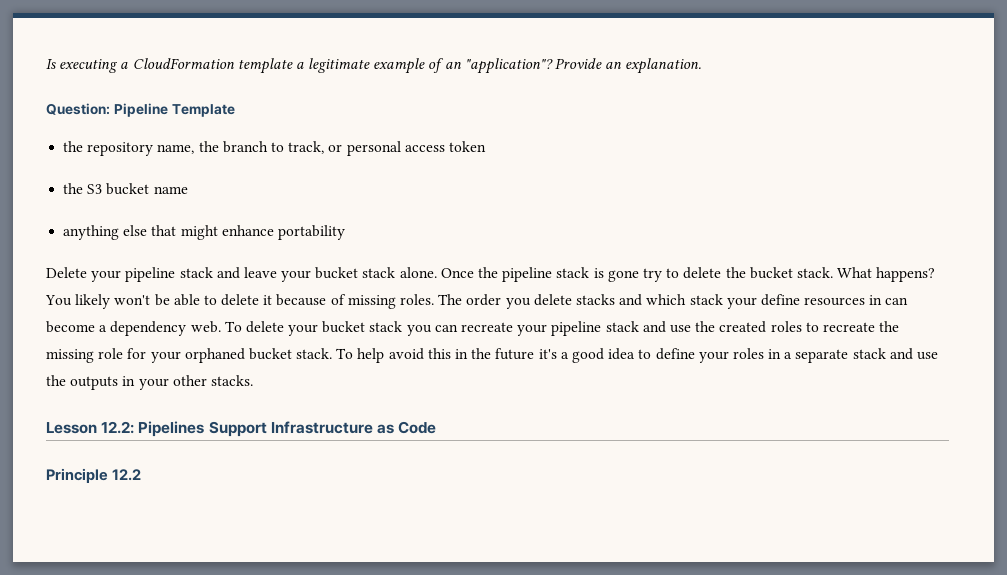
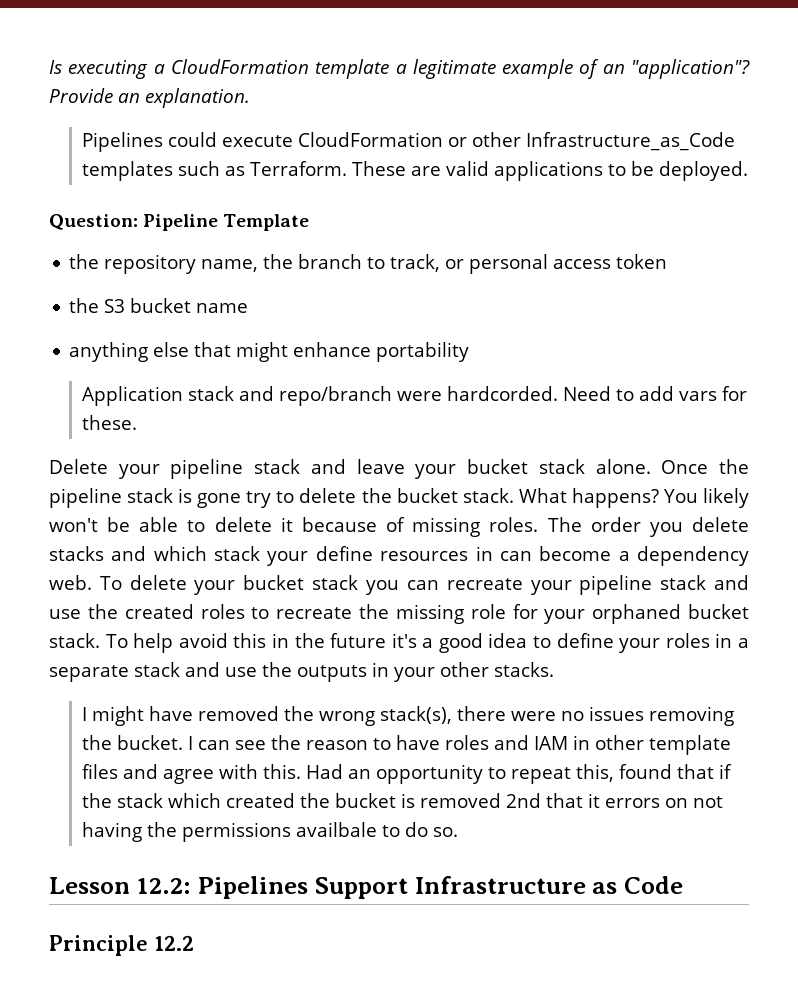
+ Pipelines could execute CloudFormation or other Infrastructure_as_Code templates such as Terraform. These are valid applications to be deployed.
+ Application stack and repo/branch were hardcorded. Need to add vars for these.
+ I might have removed the wrong stack(s), there were no issues removing the bucket. I can see the reason to have roles and IAM in other template files and agree with this. Had an opportunity to repeat this, found that if the stack which created the bucket is removed 2nd that it errors on not having the permissions availbale to do so.

